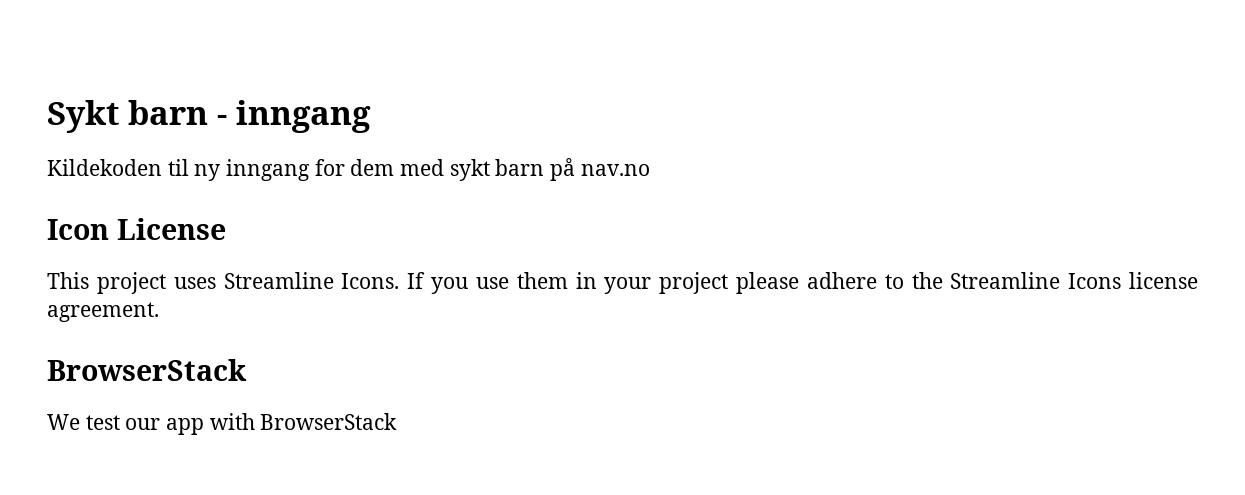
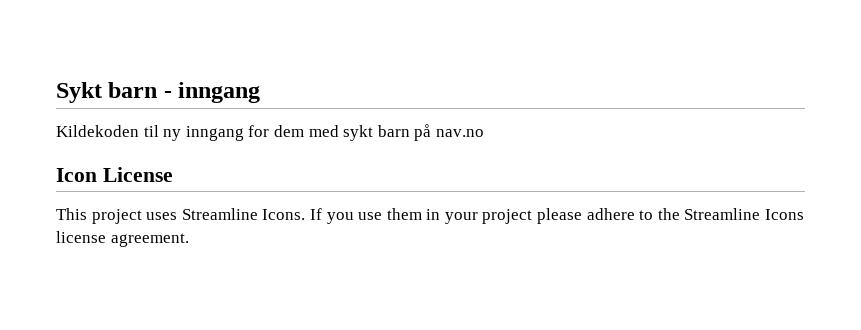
  If you use them in your project please adhere to the Streamline Icons license agreement.
- BrowserStack
- We test our app with BrowserStack

